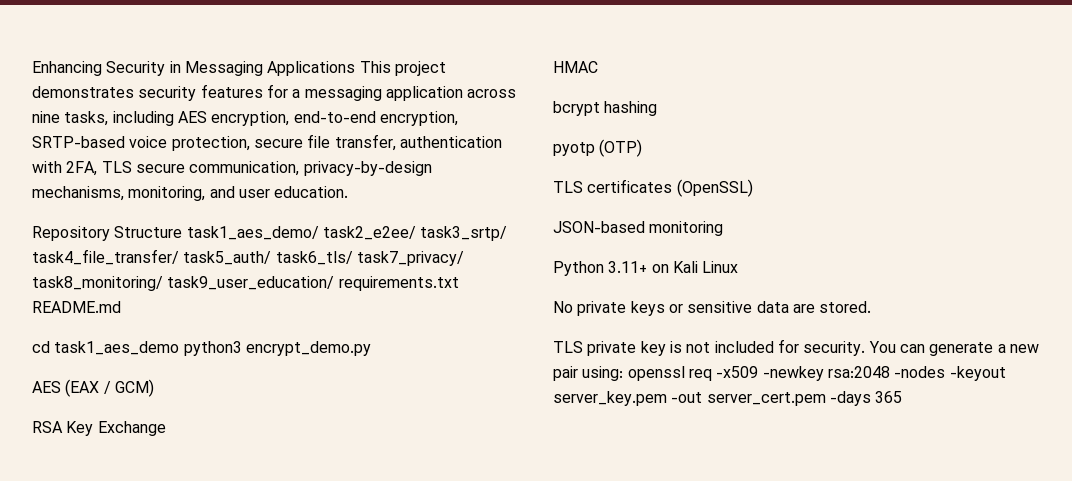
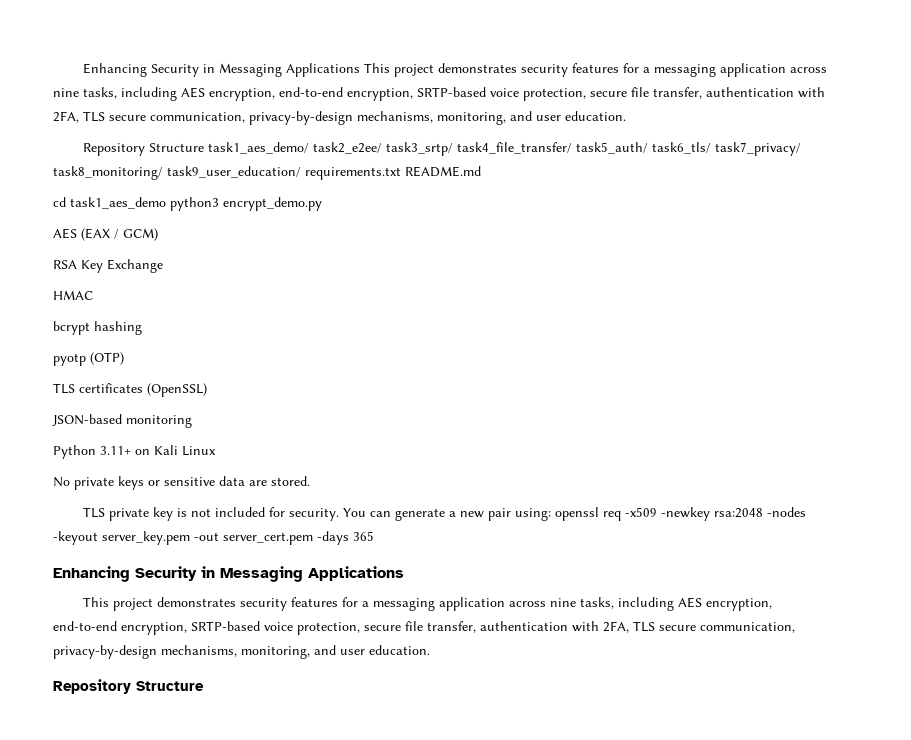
  You can generate a new pair using: openssl req -x509 -newkey rsa:2048 -nodes -keyout server_key.pem -out server_cert.pem -days 365
+ Enhancing Security in Messaging Applications
+ This project demonstrates security features for a messaging application across nine tasks, including AES encryption, end-to-end encryption, SRTP-based voice protection, secure file transfer, authentication with 2FA, TLS secure communication, privacy-by-design mechanisms, monitoring, and user education.
+ Repository Structure

